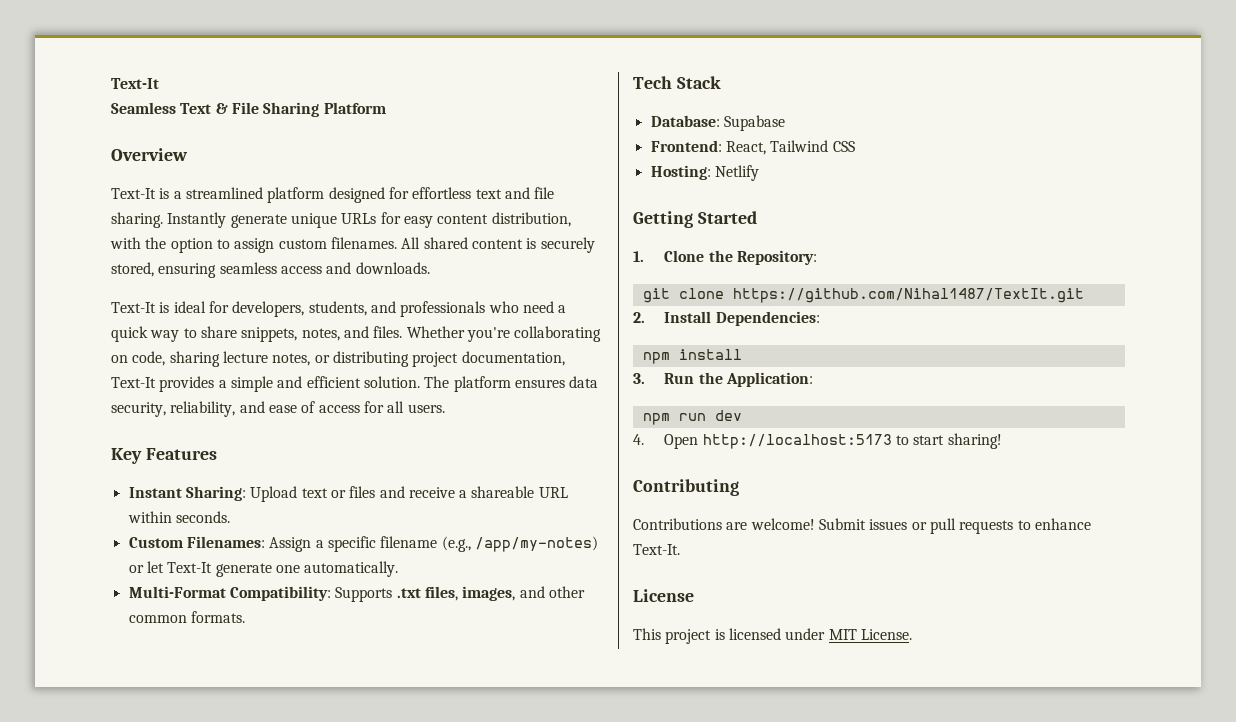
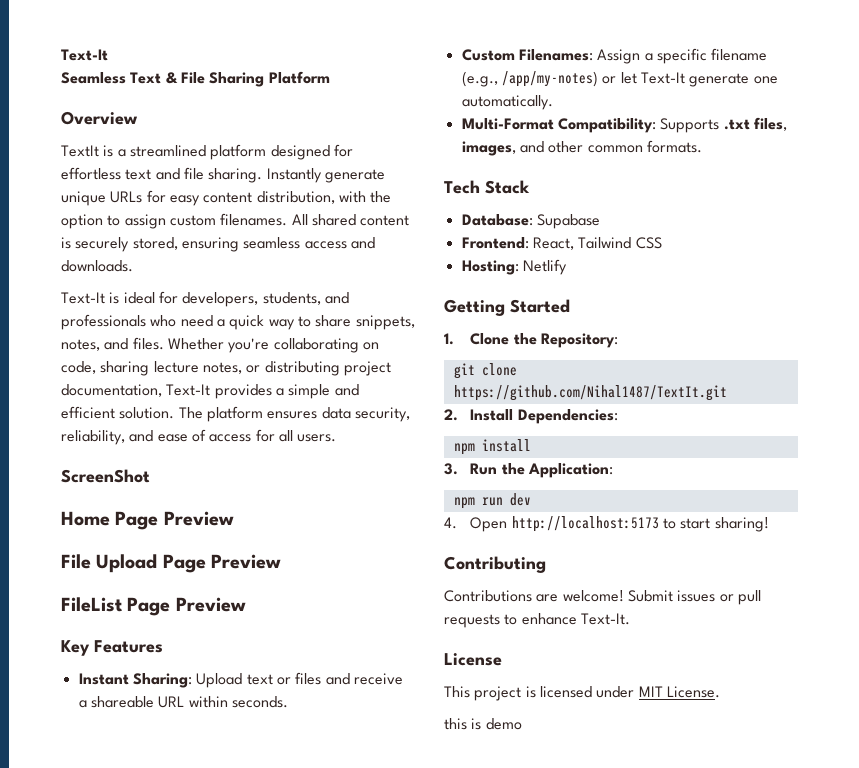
- Text-It is a streamlined platform designed for effortless text and file sharing.
+ TextIt is a streamlined platform designed for effortless text and file sharing.
+ ScreenShot
+ Home Page Preview
+ File Upload Page Preview
+ FileList Page Preview
+ this is demo

